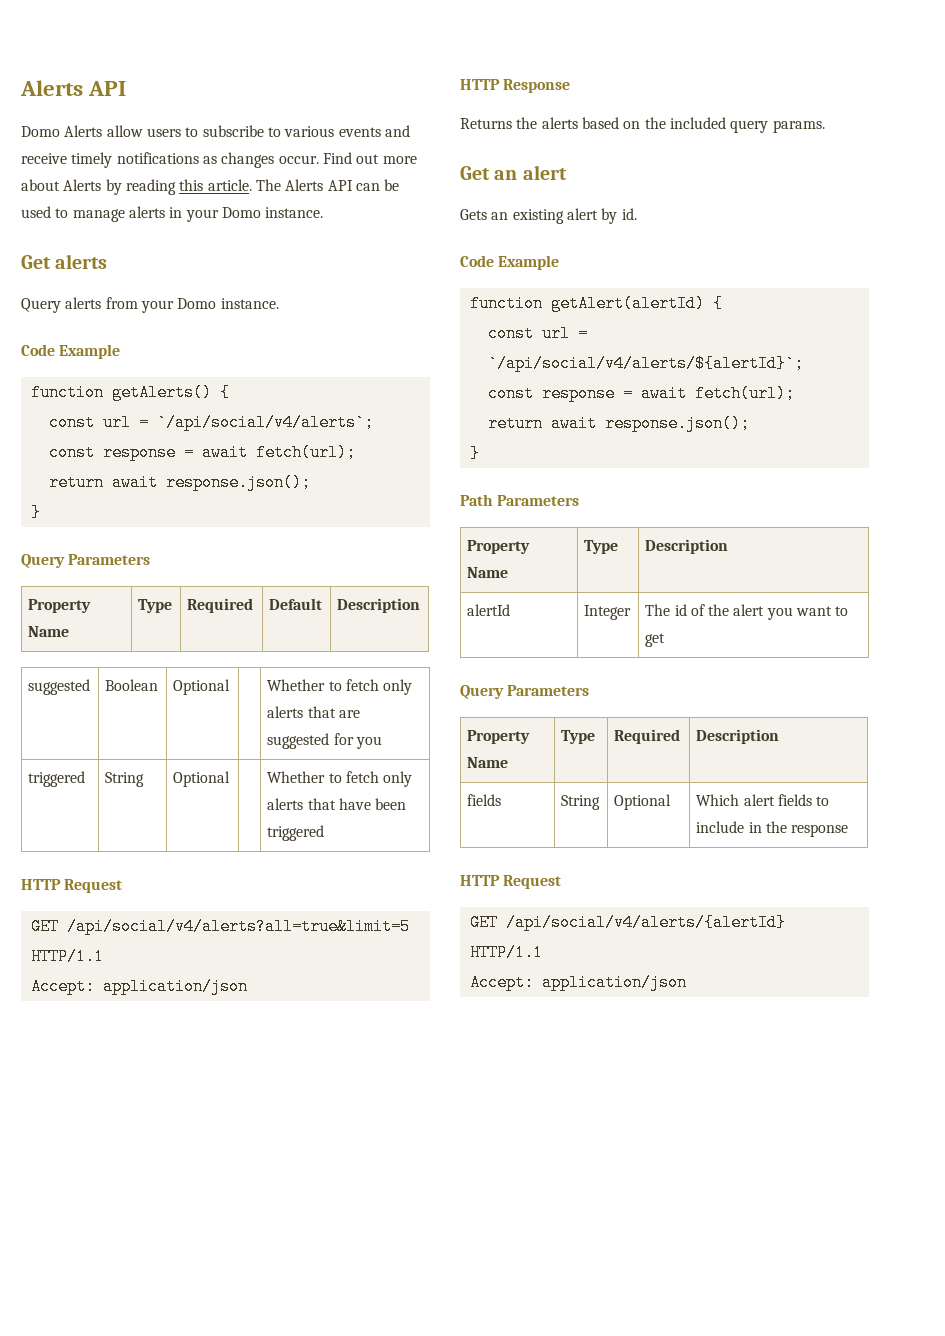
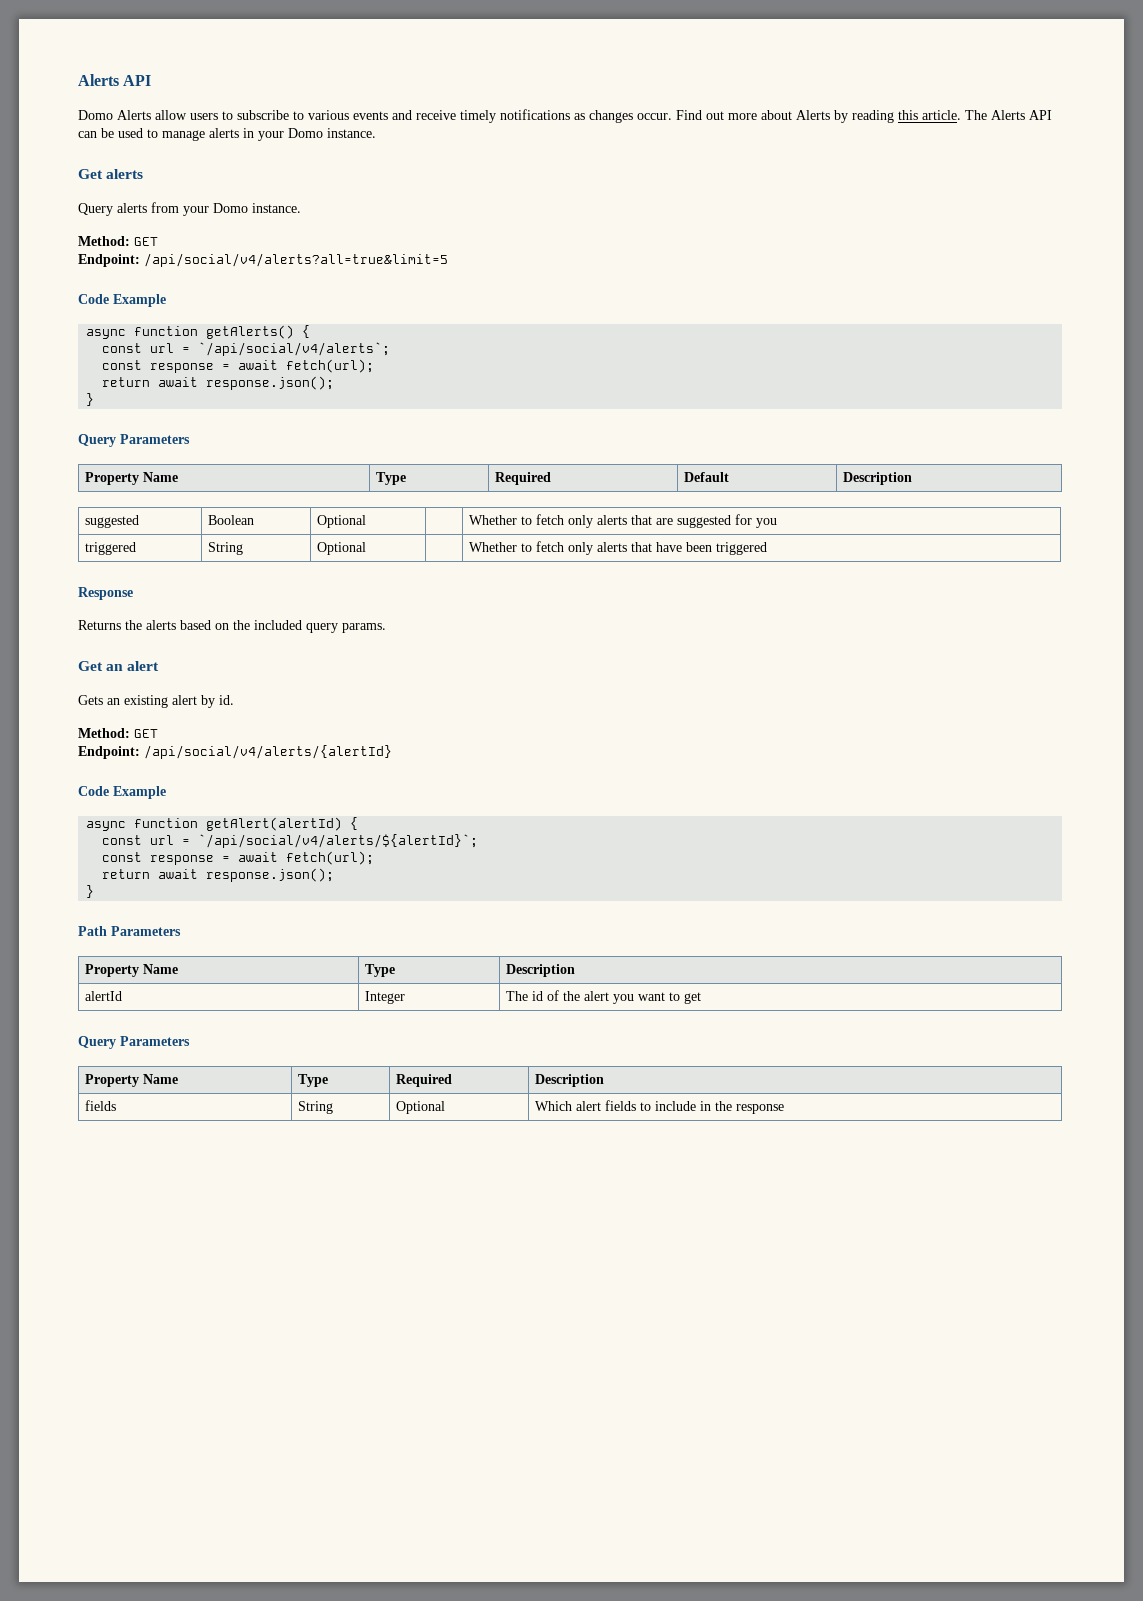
  Query alerts from your Domo instance.
+ Method: GET
+ Endpoint: /api/social/v4/alerts?all=true&limit=5
  Code Example
- function getAlerts() {
+ async function getAlerts() {
  triggered | String | Optional | | Whether to fetch only alerts that have been triggered
- HTTP Request
- GET /api/social/v4/alerts?all=true&limit=5 HTTP/1.1
- Accept: application/json
- HTTP Response
+ Response
  Gets an existing alert by id.
+ Method: GET
+ Endpoint: /api/social/v4/alerts/{alertId}
  Code Example
- function getAlert(alertId) {
+ async function getAlert(alertId) {
  fields | String | Optional | Which alert fields to include in the response
- HTTP Request
- GET /api/social/v4/alerts/{alertId} HTTP/1.1
- Accept: application/json

